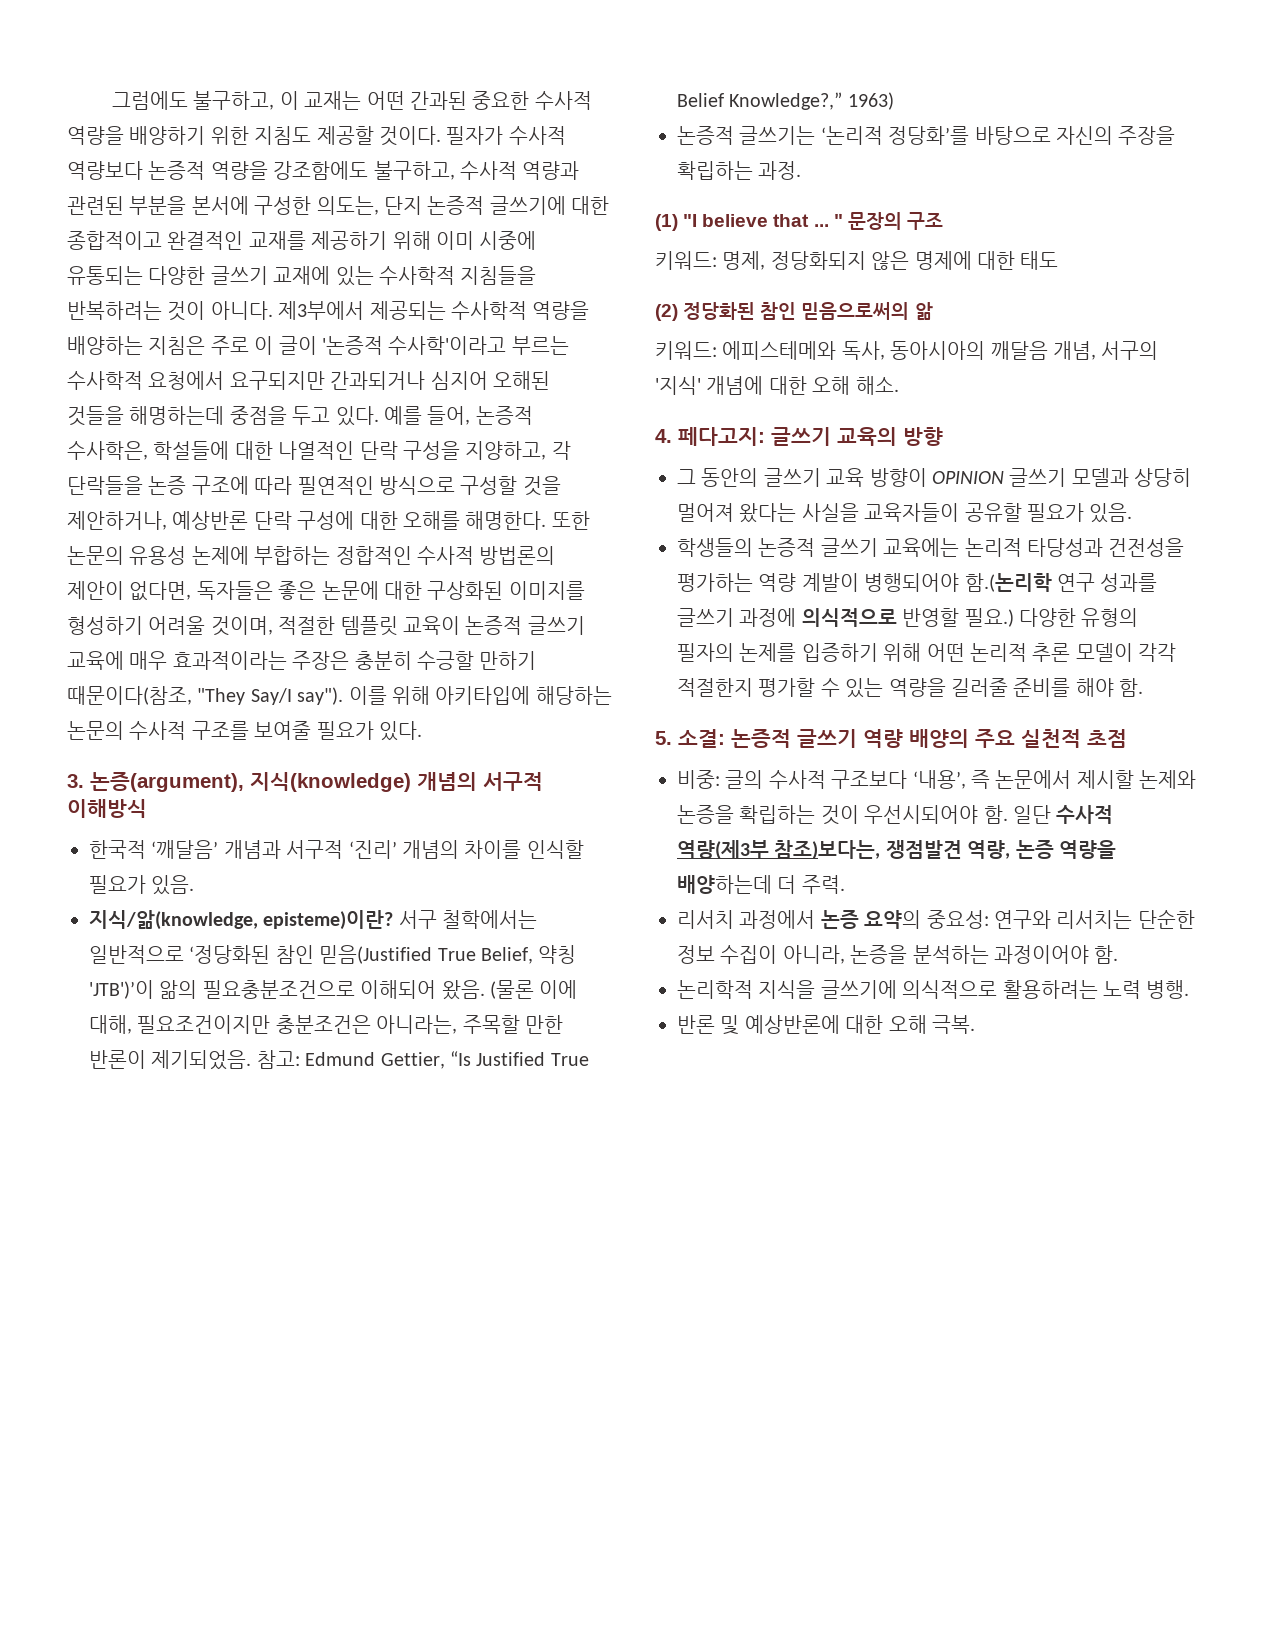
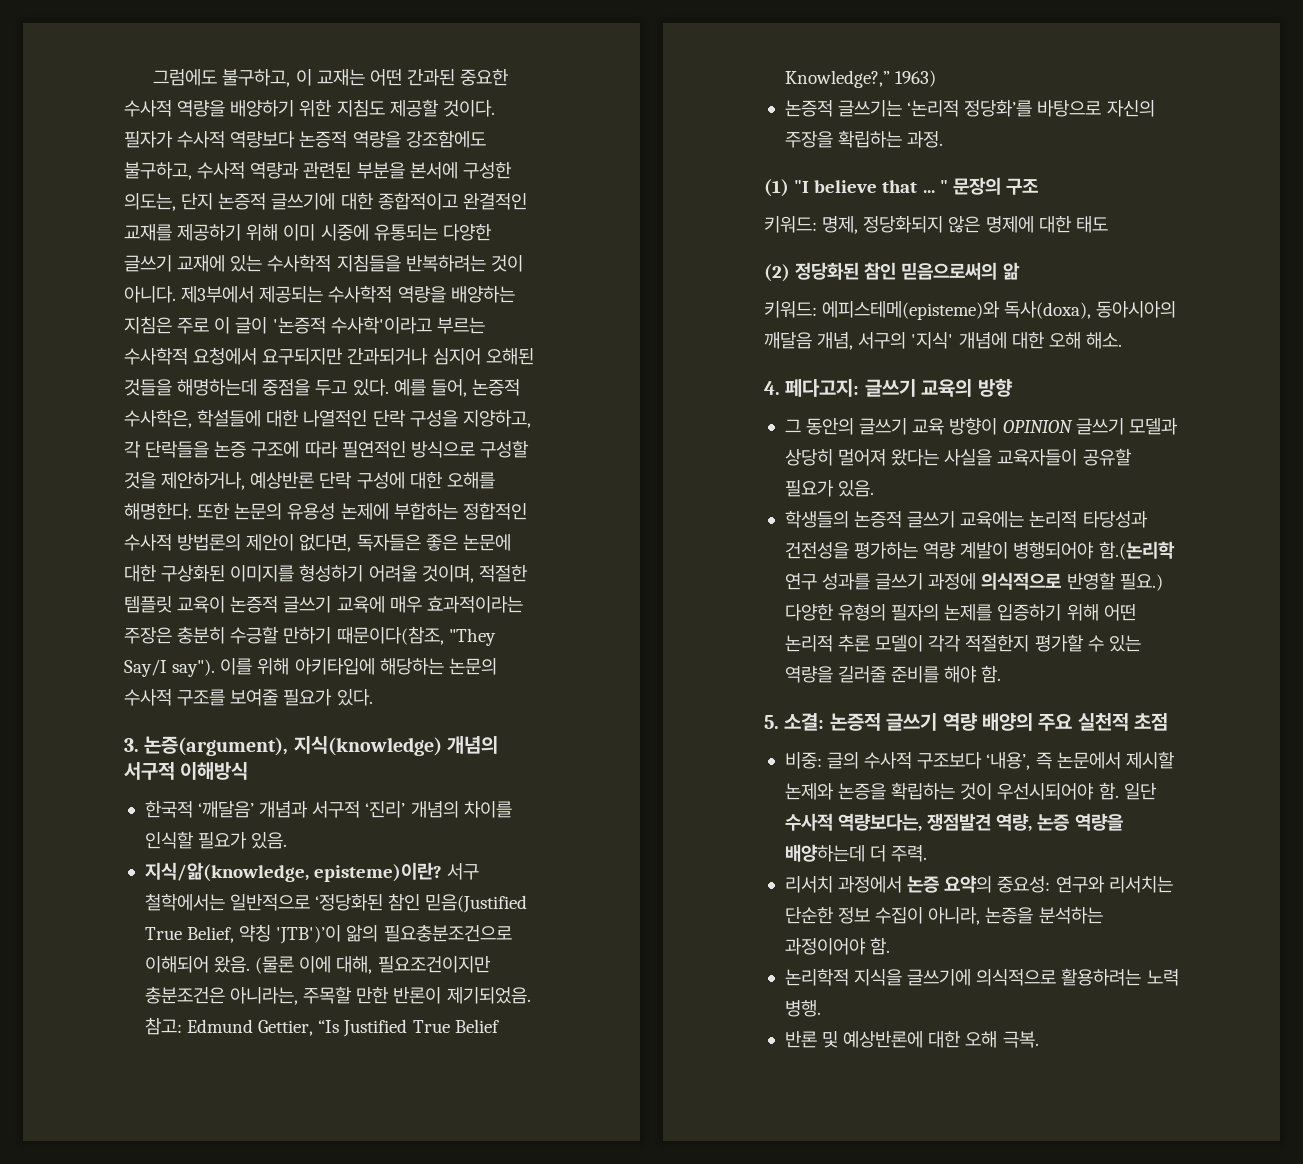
- 키워드: 에피스테메와 독사, 동아시아의 깨달음 개념, 서구의 '지식' 개념에 대한 오해 해소.
+ 키워드: 에피스테메(episteme)와 독사(doxa), 동아시아의 깨달음 개념, 서구의 '지식' 개념에 대한 오해 해소.
- 일단 수사적 역량(제3부 참조)보다는, 쟁점발견 역량, 논증 역량을 배양하는데 더 주력.
+ 일단 수사적 역량보다는, 쟁점발견 역량, 논증 역량을 배양하는데 더 주력.

